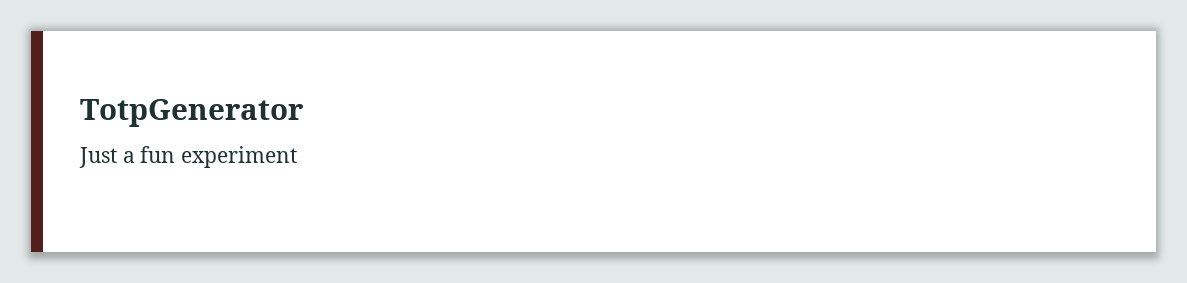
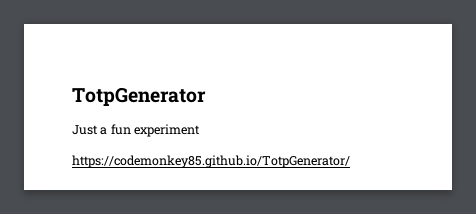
+ https://codemonkey85.github.io/TotpGenerator/

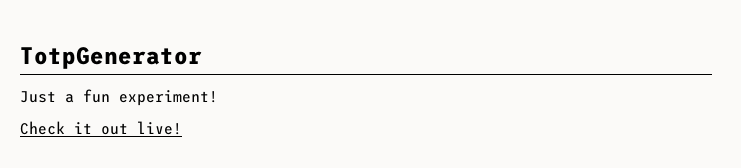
- Just a fun experiment
- https://codemonkey85.github.io/TotpGenerator/
+ Just a fun experiment!
+ Check it out live!

